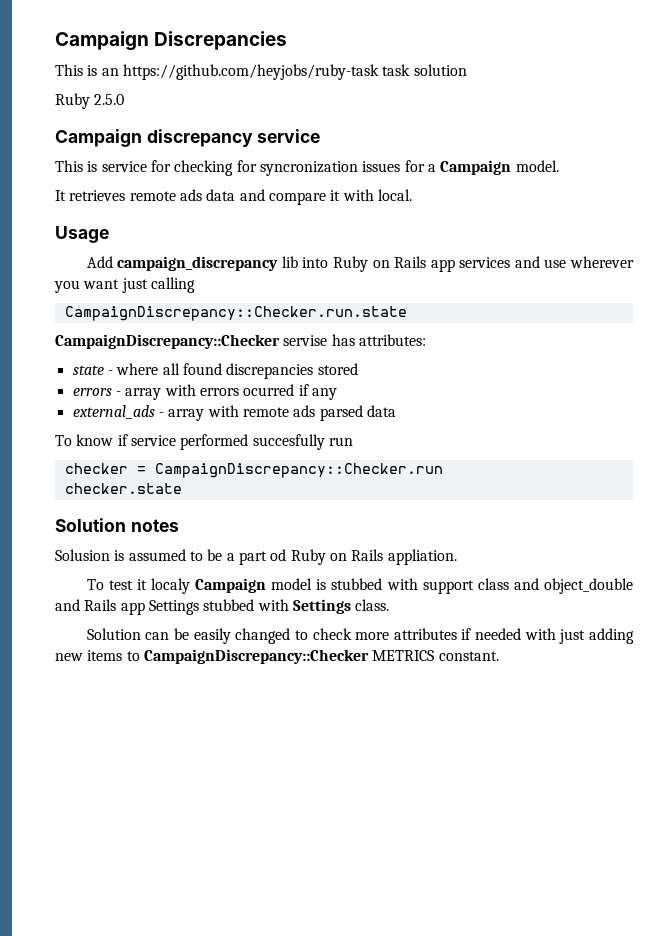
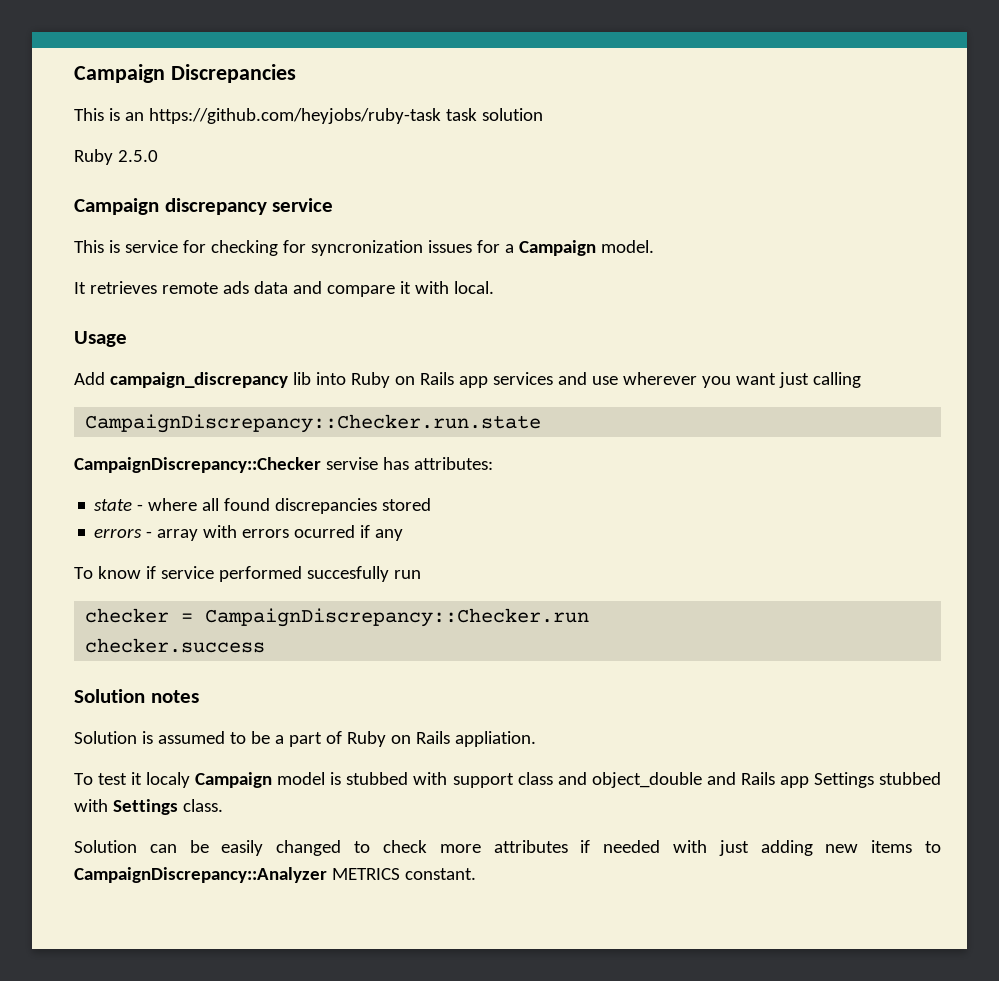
- external_ads - array with remote ads parsed data
- checker.state
+ checker.success
- Solusion is assumed to be a part od Ruby on Rails appliation.
+ Solution is assumed to be a part of Ruby on Rails appliation.
- Solution can be easily changed to check more attributes if needed with just adding new items to CampaignDiscrepancy::Checker METRICS constant.
+ Solution can be easily changed to check more attributes if needed with just adding new items to CampaignDiscrepancy::Analyzer METRICS constant.

